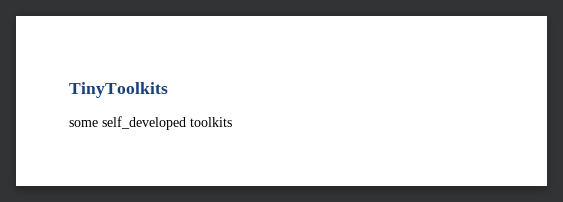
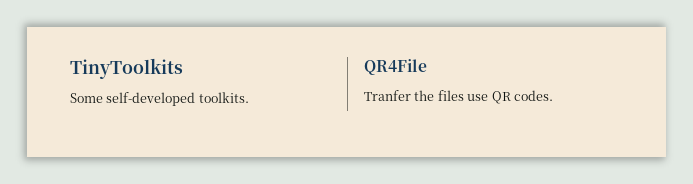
- some self_developed toolkits
+ Some self-developed toolkits.
+ QR4File
+ Tranfer the files use QR codes.

